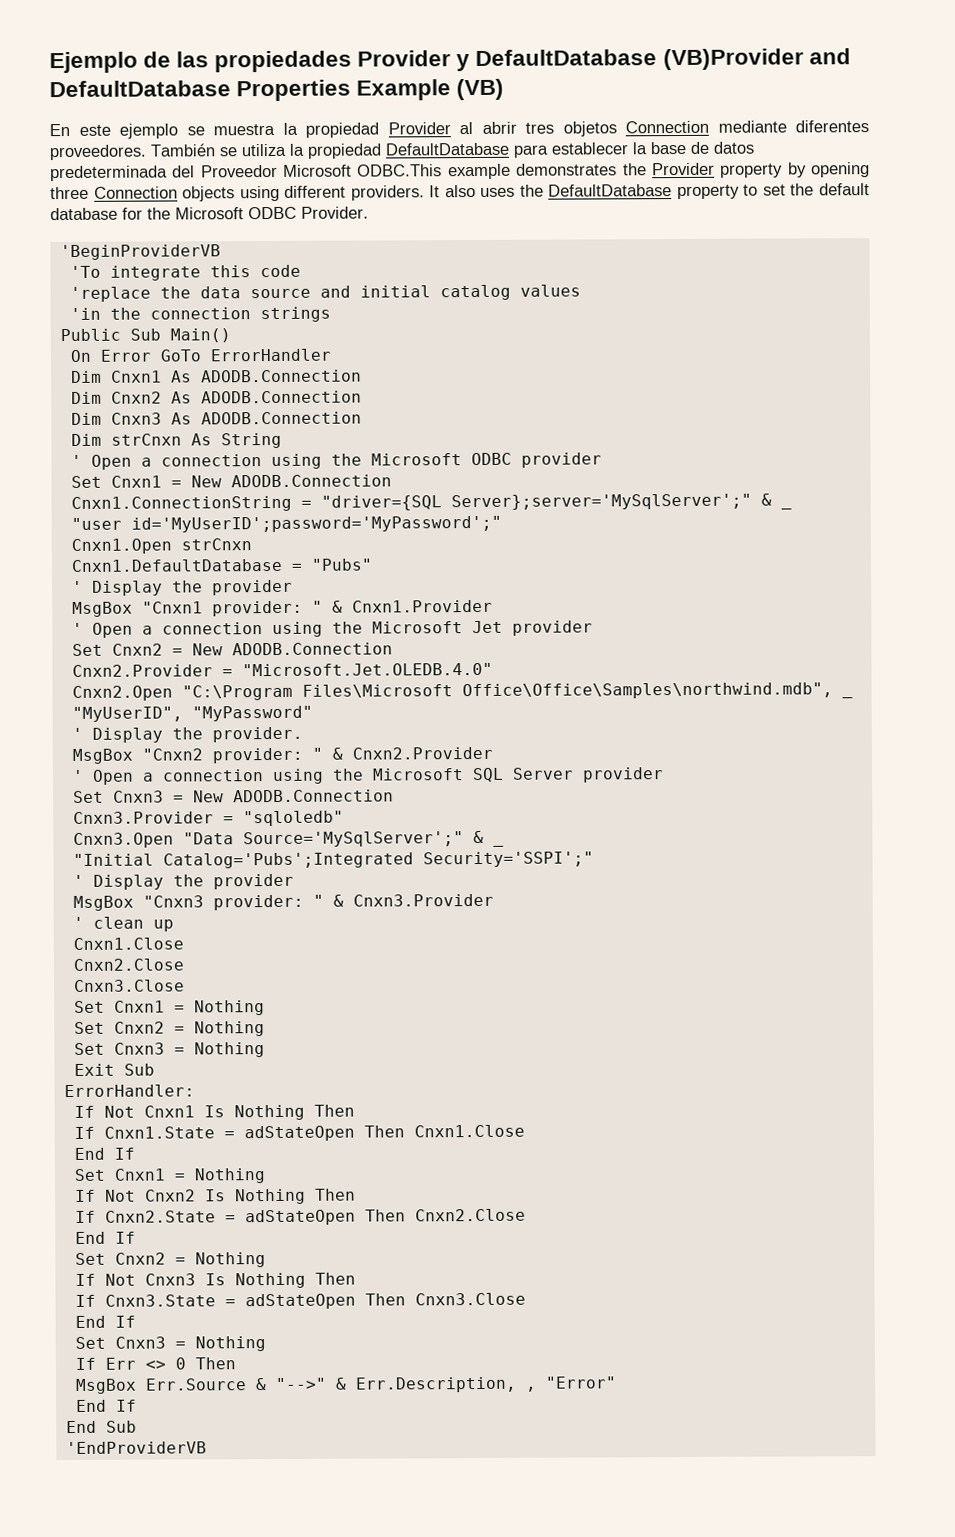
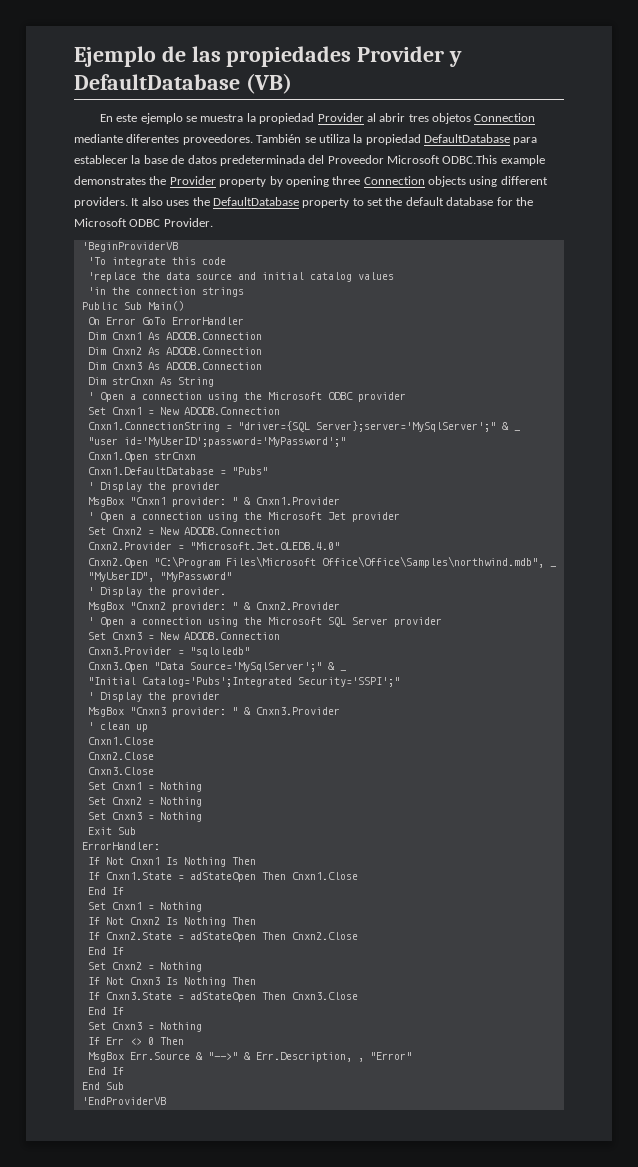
- Ejemplo de las propiedades Provider y DefaultDatabase (VB)Provider and DefaultDatabase Properties Example (VB)
+ Ejemplo de las propiedades Provider y DefaultDatabase (VB)

